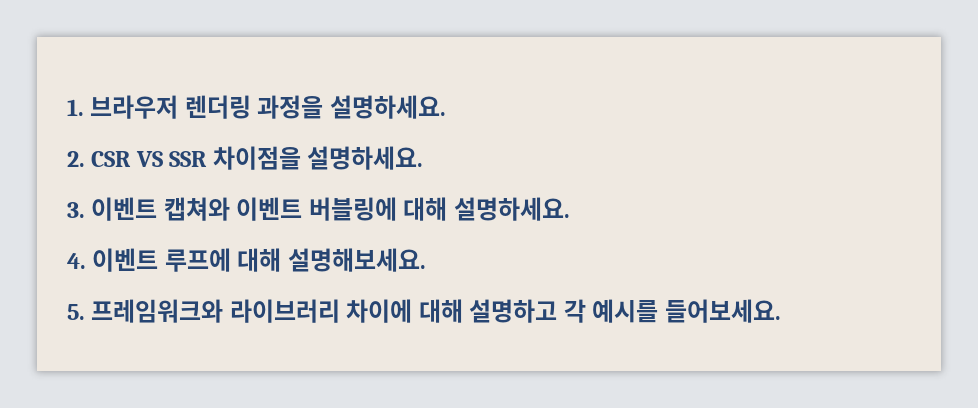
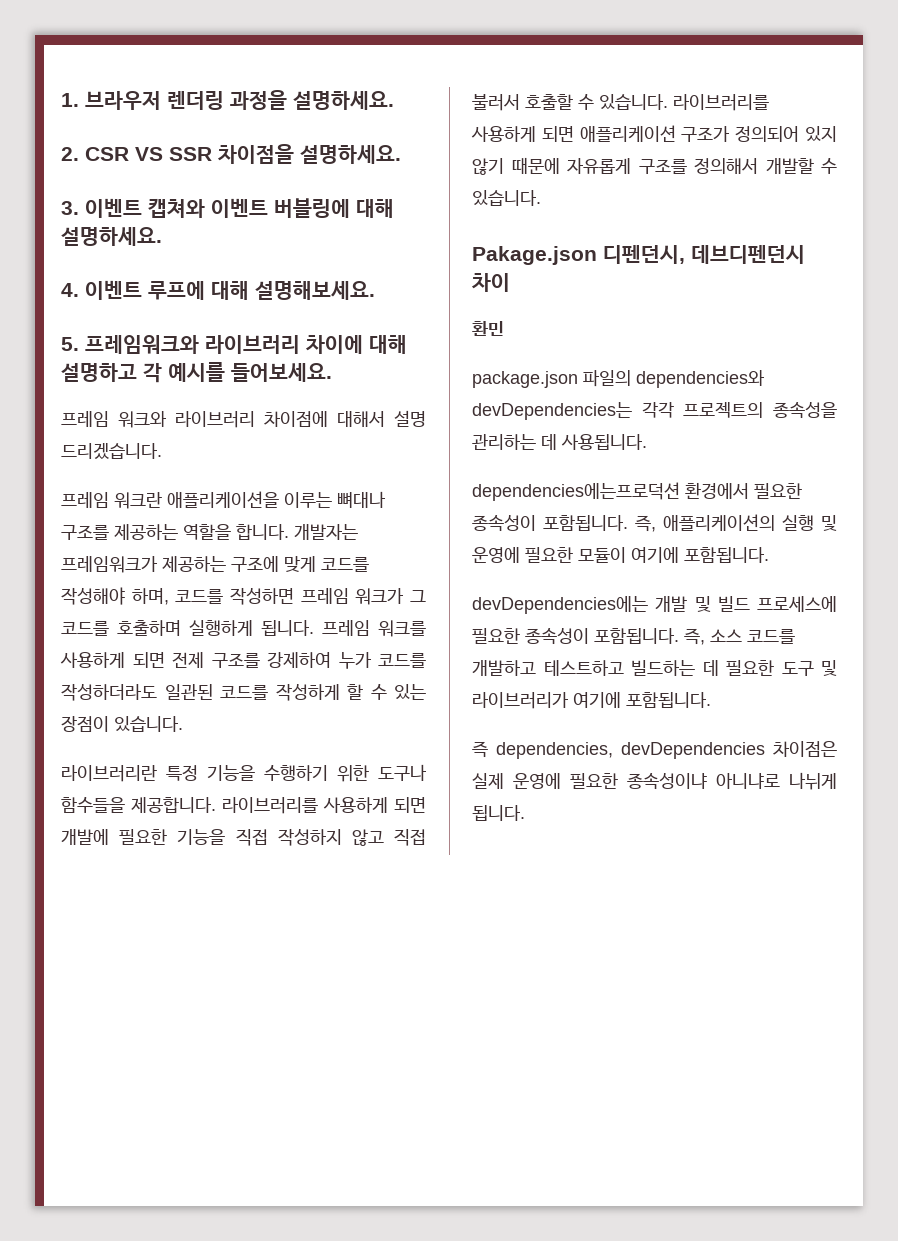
+ 프레임 워크와 라이브러리 차이점에 대해서 설명 드리겠습니다.
+ 프레임 워크란 애플리케이션을 이루는 뼈대나 구조를 제공하는 역할을 합니다. 개발자는 프레임워크가 제공하는 구조에 맞게 코드를 작성해야 하며, 코드를 작성하면 프레임 워크가 그 코드를 호출하며 실행하게 됩니다. 프레임 워크를 사용하게 되면 전제 구조를 강제하여 누가 코드를 작성하더라도 일관된 코드를 작성하게 할 수 있는 장점이 있습니다.
+ 라이브러리란 특정 기능을 수행하기 위한 도구나 함수들을 제공합니다. 라이브러리를 사용하게 되면 개발에 필요한 기능을 직접 작성하지 않고 직접 불러서 호출할 수 있습니다. 라이브러리를 사용하게 되면 애플리케이션 구조가 정의되어 있지 않기 때문에 자유롭게 구조를 정의해서 개발할 수 있습니다.
+ Pakage.json 디펜던시, 데브디펜던시 차이
+ 환민
+ package.json 파일의 dependencies와 devDependencies는 각각 프로젝트의 종속성을 관리하는 데 사용됩니다.
+ dependencies에는프로덕션 환경에서 필요한 종속성이 포함됩니다. 즉, 애플리케이션의 실행 및 운영에 필요한 모듈이 여기에 포함됩니다.
+ devDependencies에는 개발 및 빌드 프로세스에 필요한 종속성이 포함됩니다. 즉, 소스 코드를 개발하고 테스트하고 빌드하는 데 필요한 도구 및 라이브러리가 여기에 포함됩니다.
+ 즉 dependencies, devDependencies 차이점은 실제 운영에 필요한 종속성이냐 아니냐로 나뉘게 됩니다.

